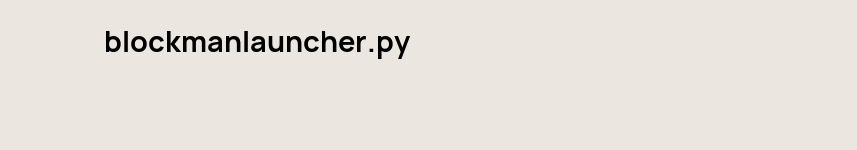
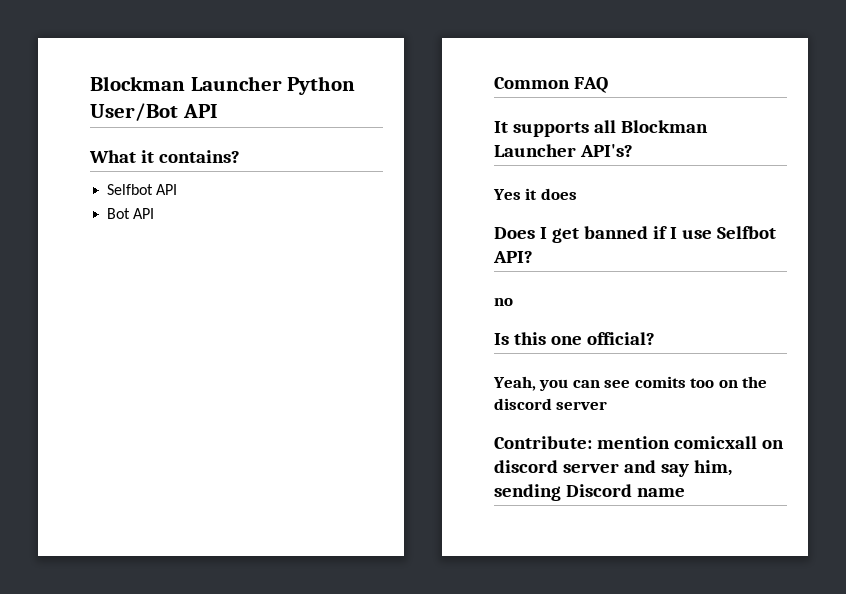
- blockmanlauncher.py
+ Blockman Launcher Python User/Bot API
+ What it contains?
+ Selfbot API
+ Bot API
+ Common FAQ
+ It supports all Blockman Launcher API's?
+ Yes it does
+ Does I get banned if I use Selfbot API?
+ no
+ Is this one official?
+ Yeah, you can see comits too on the discord server
+ Contribute: mention comicxall on discord server and say him, sending Discord name

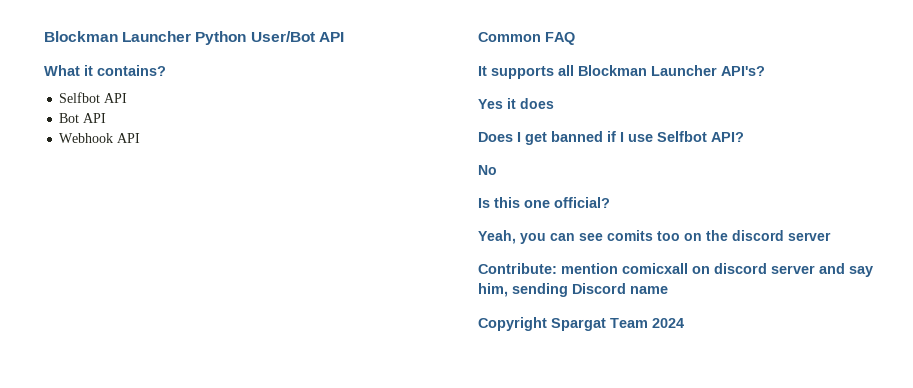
+ Webhook API
- no
+ No
+ Copyright Spargat Team 2024

